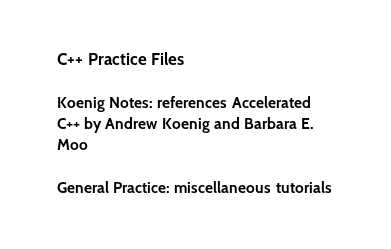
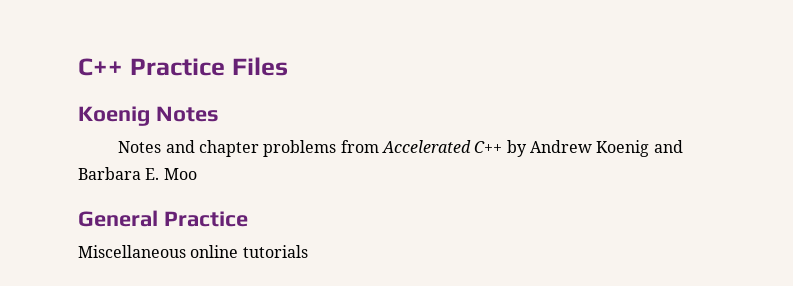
- Koenig Notes: references Accelerated C++ by Andrew Koenig and Barbara E. Moo
+ Koenig Notes
+ Notes and chapter problems from Accelerated C++ by Andrew Koenig and Barbara E. Moo
- General Practice: miscellaneous tutorials
+ General Practice
+ Miscellaneous online tutorials

